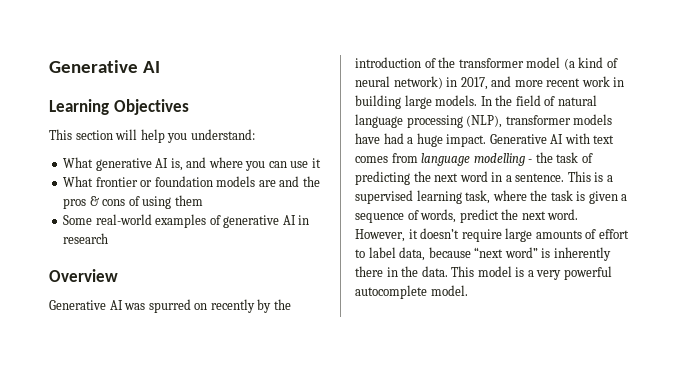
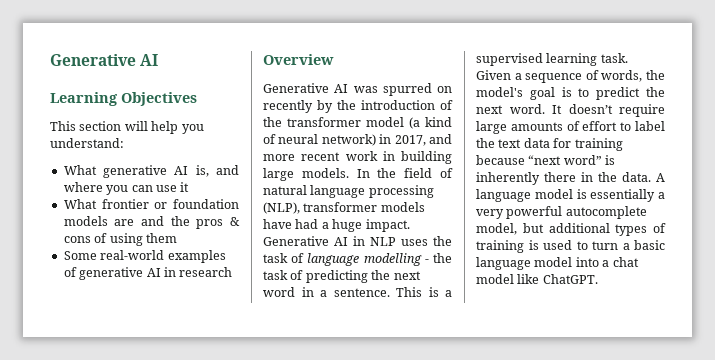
- Generative AI with text comes from language modelling - the task of predicting the next word in a sentence.
+ Generative AI in NLP uses the task of language modelling - the task of predicting the next word in a sentence.
- This is a supervised learning task, where the task is given a sequence of words, predict the next word.
+ This is a supervised learning task. Given a sequence of words, the model's goal is to predict the next word.
- However, it doesn’t require large amounts of effort to label data, because “next word” is inherently there in the data.
+ It doesn’t require large amounts of effort to label the text data for training because “next word” is inherently there in the data.
- This model is a very powerful autocomplete model.
+ A language model is essentially a very powerful autocomplete model, but additional types of training is used to turn a basic language model into a chat model like ChatGPT.

